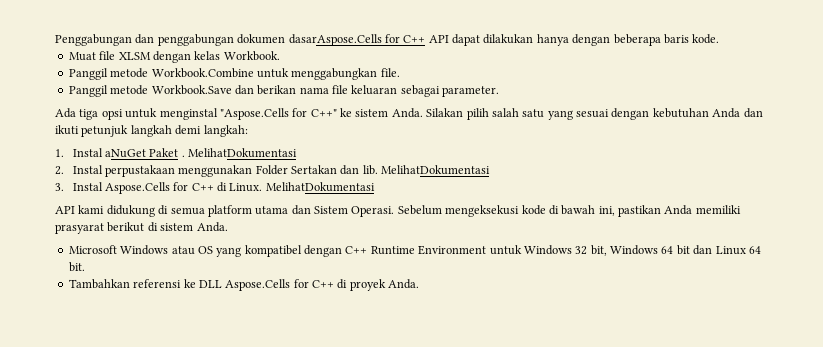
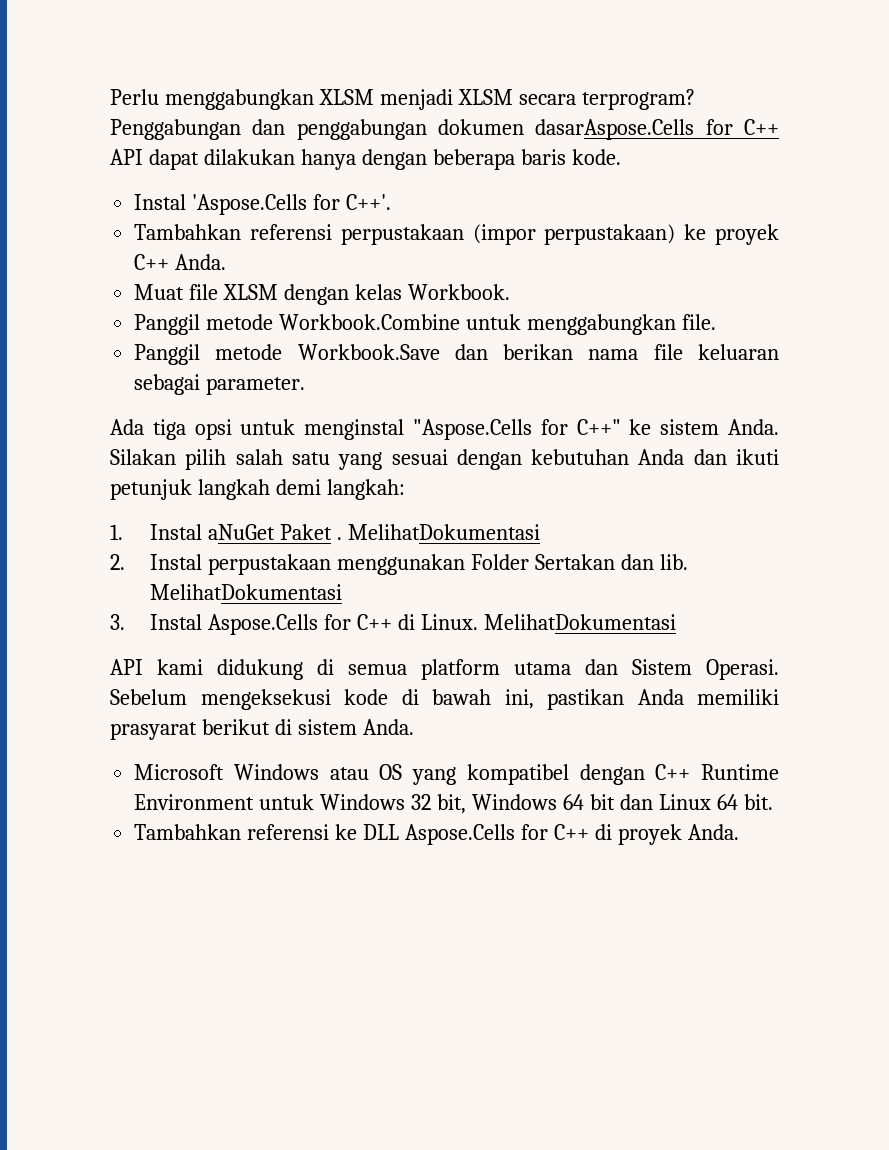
+ Perlu menggabungkan XLSM menjadi XLSM secara terprogram?
+ Instal 'Aspose.Cells for C++'.
+ Tambahkan referensi perpustakaan (impor perpustakaan) ke proyek C++ Anda.

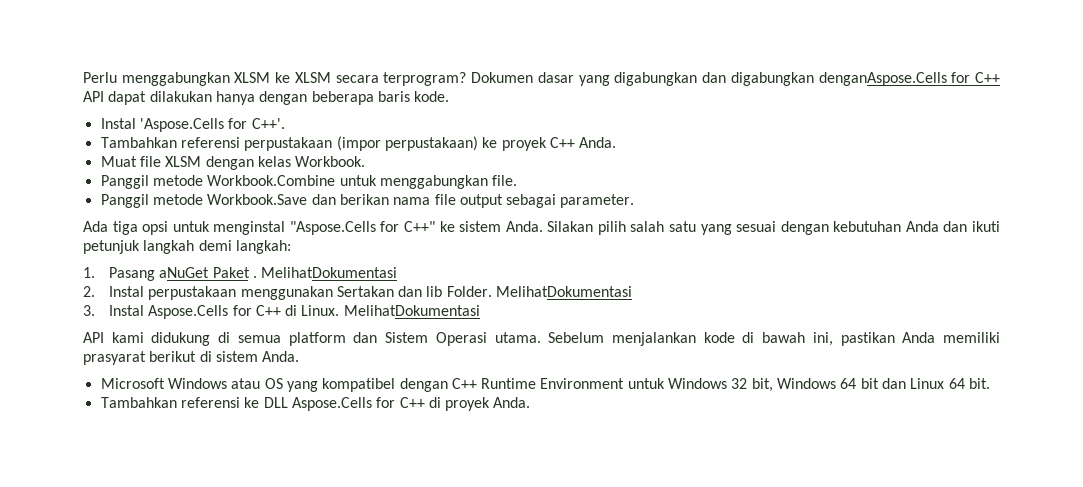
- Perlu menggabungkan XLSM menjadi XLSM secara terprogram?
+ Perlu menggabungkan XLSM ke XLSM secara terprogram?
- Penggabungan dan penggabungan dokumen dasarAspose.Cells for C++ API dapat dilakukan hanya dengan beberapa baris kode.
+ Dokumen dasar yang digabungkan dan digabungkan denganAspose.Cells for C++ API dapat dilakukan hanya dengan beberapa baris kode.
- Panggil metode Workbook.Save dan berikan nama file keluaran sebagai parameter.
+ Panggil metode Workbook.Save dan berikan nama file output sebagai parameter.
- 1. Instal aNuGet Paket .
+ 1. Pasang aNuGet Paket .
- 2. Instal perpustakaan menggunakan Folder Sertakan dan lib.
+ 2. Instal perpustakaan menggunakan Sertakan dan lib Folder.
- API kami didukung di semua platform utama dan Sistem Operasi. Sebelum mengeksekusi kode di bawah ini, pastikan Anda memiliki prasyarat berikut di sistem Anda.
+ API kami didukung di semua platform dan Sistem Operasi utama. Sebelum menjalankan kode di bawah ini, pastikan Anda memiliki prasyarat berikut di sistem Anda.

